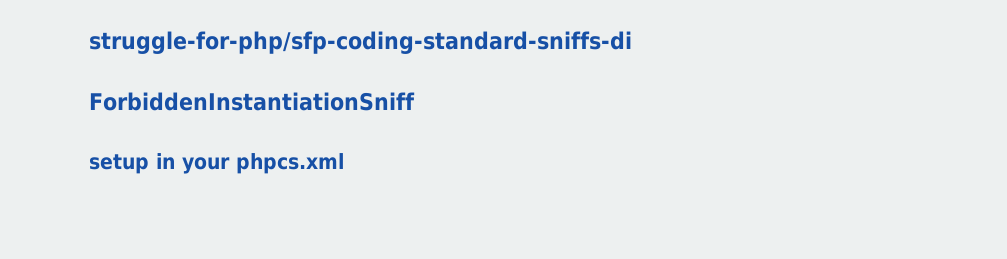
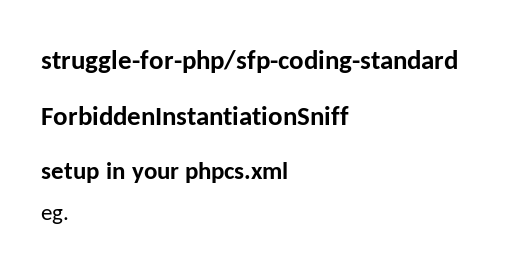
- struggle-for-php/sfp-coding-standard-sniffs-di
+ struggle-for-php/sfp-coding-standard
+ eg.

